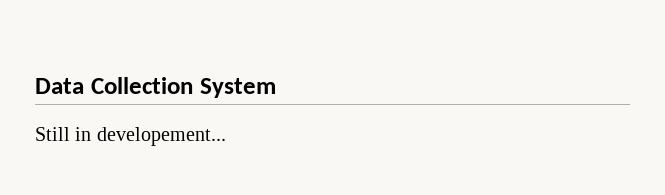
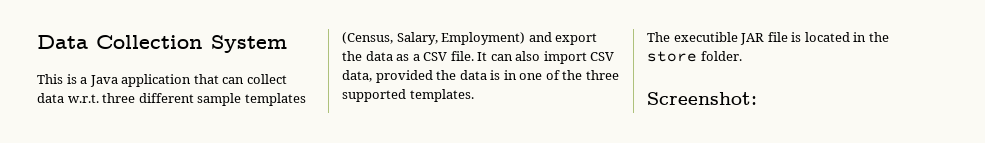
- Still in developement...
+ This is a Java application that can collect data w.r.t. three different sample templates (Census, Salary, Employment) and export the data as a CSV file. It can also import CSV data, provided the data is in one of the three supported templates.
+ The executible JAR file is located in the store folder.
+ Screenshot:

